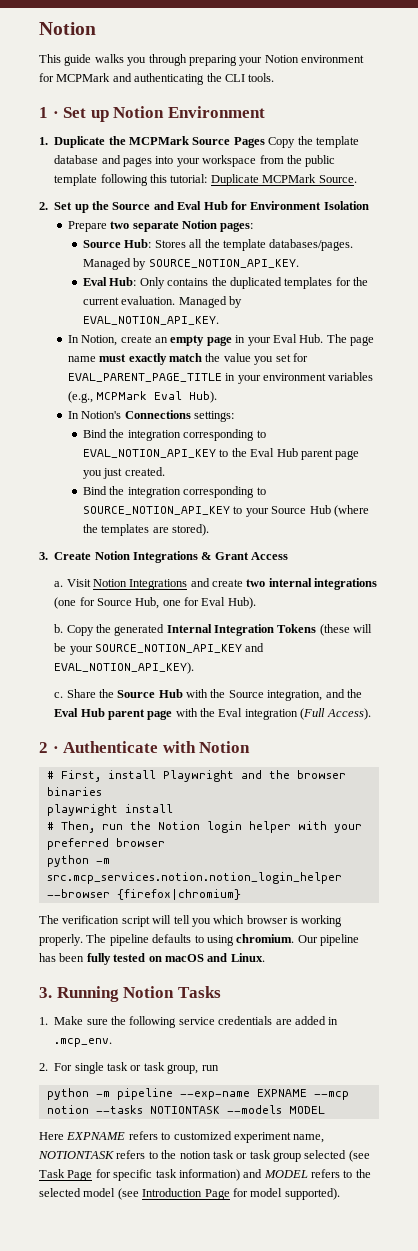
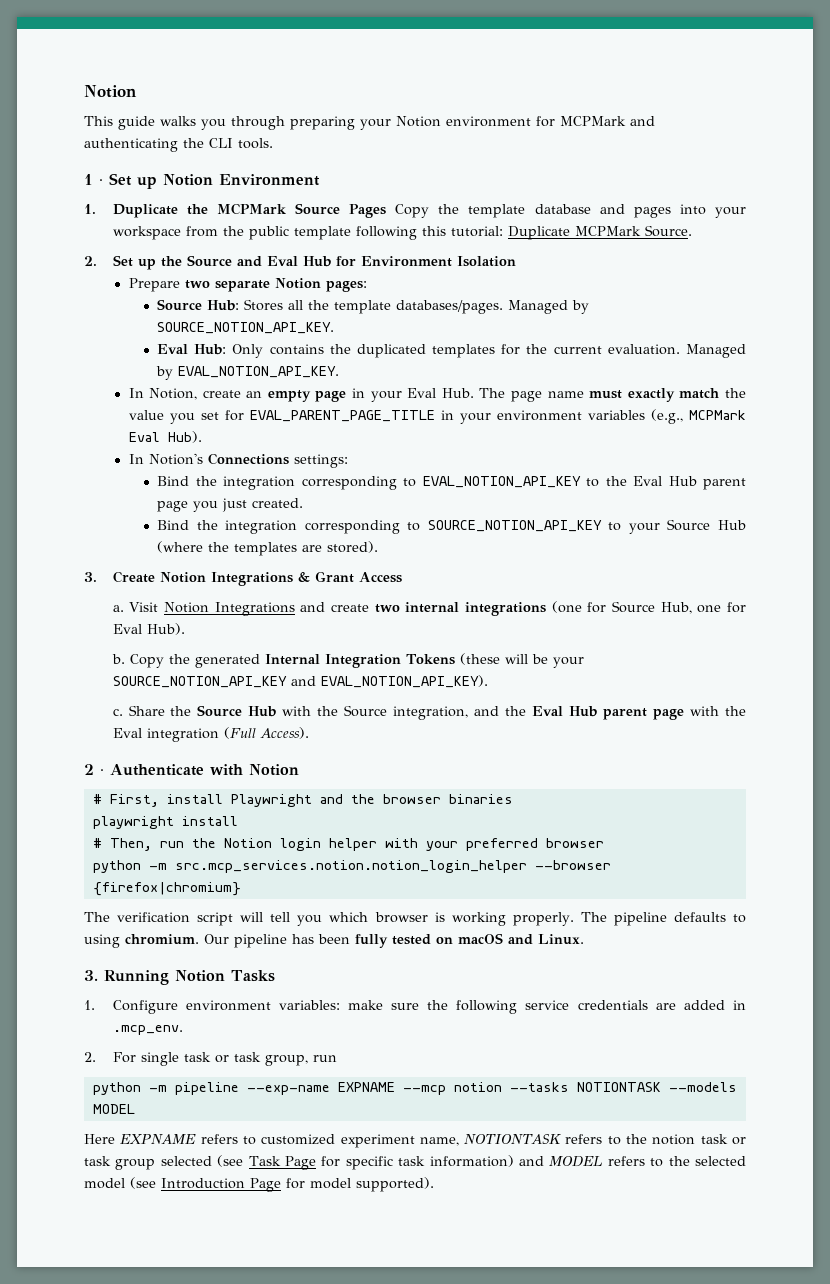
- 1. Make sure the following service credentials are added in .mcp_env.
+ 1. Configure environment variables: make sure the following service credentials are added in .mcp_env.

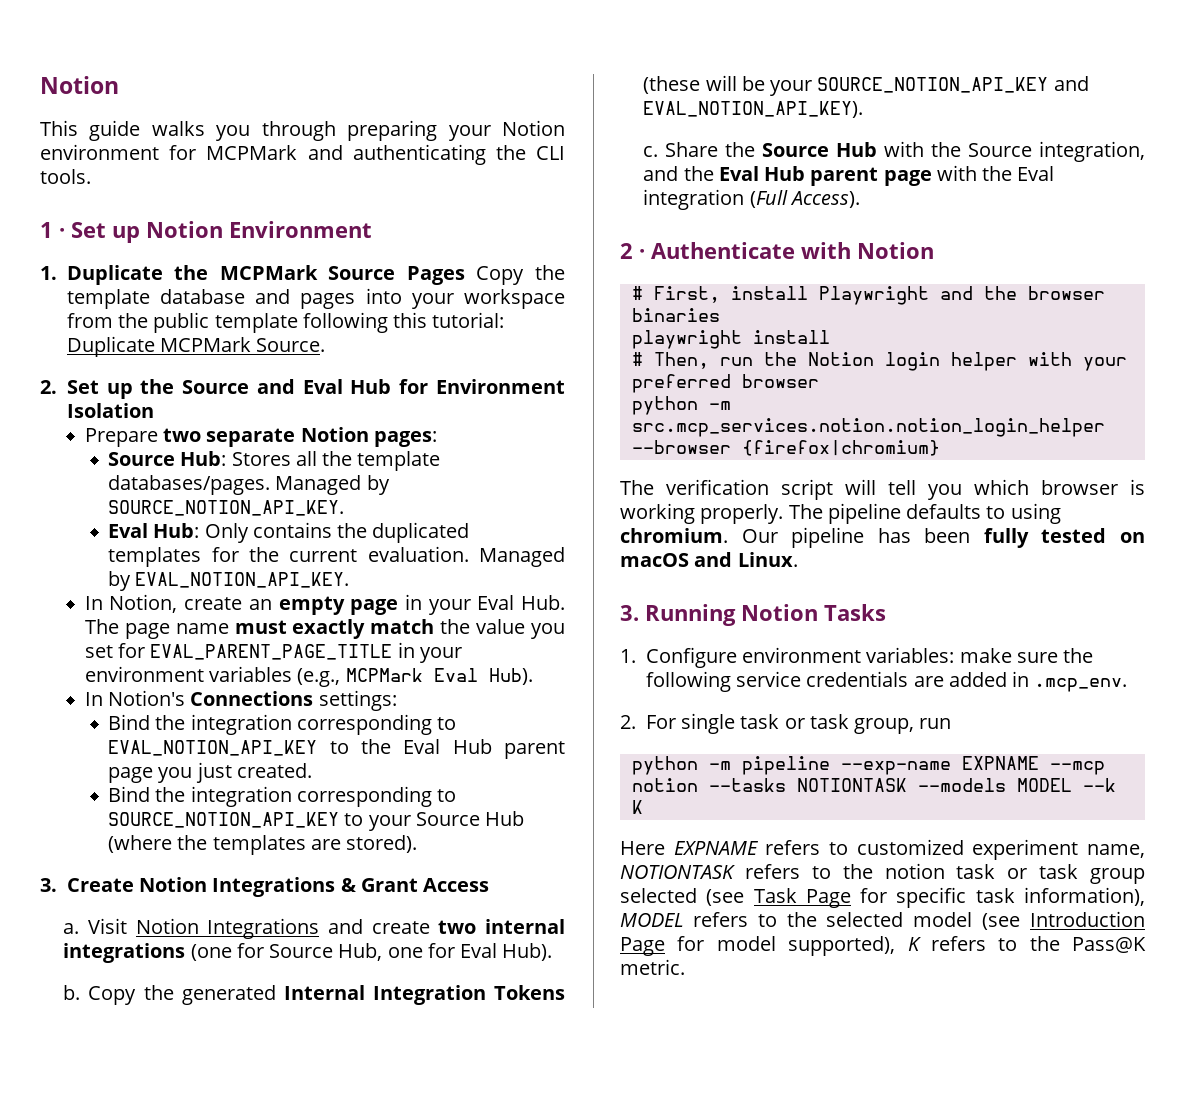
- python -m pipeline --exp-name EXPNAME --mcp notion --tasks NOTIONTASK --models MODEL
+ python -m pipeline --exp-name EXPNAME --mcp notion --tasks NOTIONTASK --models MODEL --k K
- Here EXPNAME refers to customized experiment name, NOTIONTASK refers to the notion task or task group selected (see Task Page for specific task information) and MODEL refers to the selected model (see Introduction Page for model supported).
+ Here EXPNAME refers to customized experiment name, NOTIONTASK refers to the notion task or task group selected (see Task Page for specific task information), MODEL refers to the selected model (see Introduction Page for model supported), K refers to the Pass@K metric.

